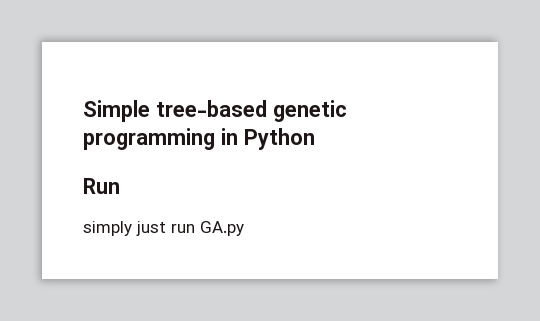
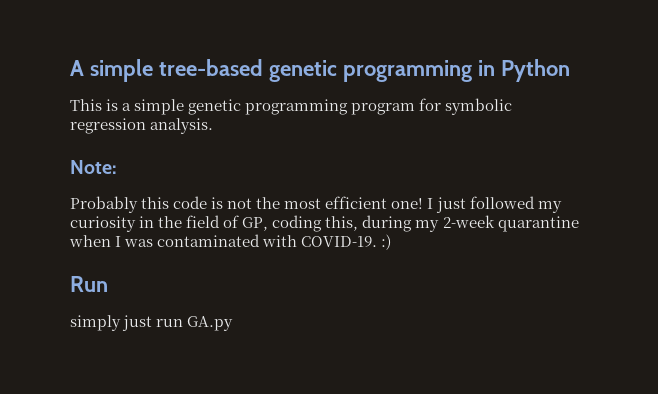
- Simple tree-based genetic programming in Python
+ A simple tree-based genetic programming in Python
+ This is a simple genetic programming program for symbolic regression analysis.
+ Note:
+ Probably this code is not the most efficient one! I just followed my curiosity in the field of GP, coding this, during my 2-week quarantine when I was contaminated with COVID-19. :)

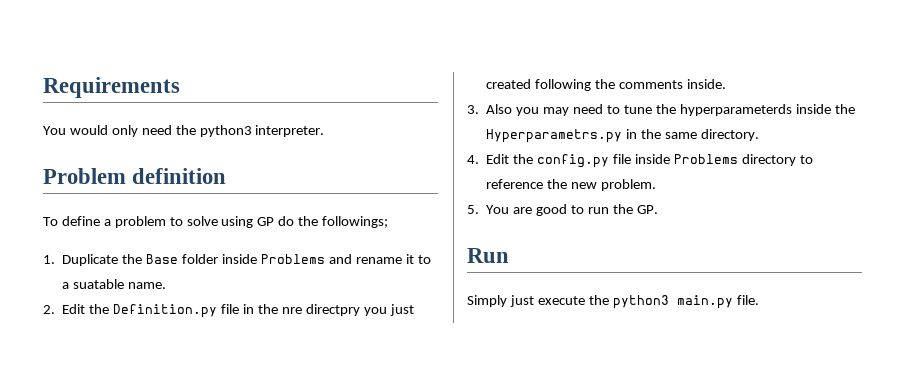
- A simple tree-based genetic programming in Python
- This is a simple genetic programming program for symbolic regression analysis.
- Note:
- Probably this code is not the most efficient one! I just followed my curiosity in the field of GP, coding this, during my 2-week quarantine when I was contaminated with COVID-19. :)
+ Requirements
+ You would only need the python3 interpreter.
+ Problem definition
+ To define a problem to solve using GP do the followings;
+ 1. Duplicate the Base folder inside Problems and rename it to a suatable name.
+ 2. Edit the Definition.py file in the nre directpry you just created following the comments inside.
+ 3. Also you may need to tune the hyperparameterds inside the Hyperparametrs.py in the same directory.
+ 4. Edit the config.py file inside Problems directory to reference the new problem.
+ 5. You are good to run the GP.
  Run
- simply just run GA.py
+ Simply just execute the python3 main.py file.

